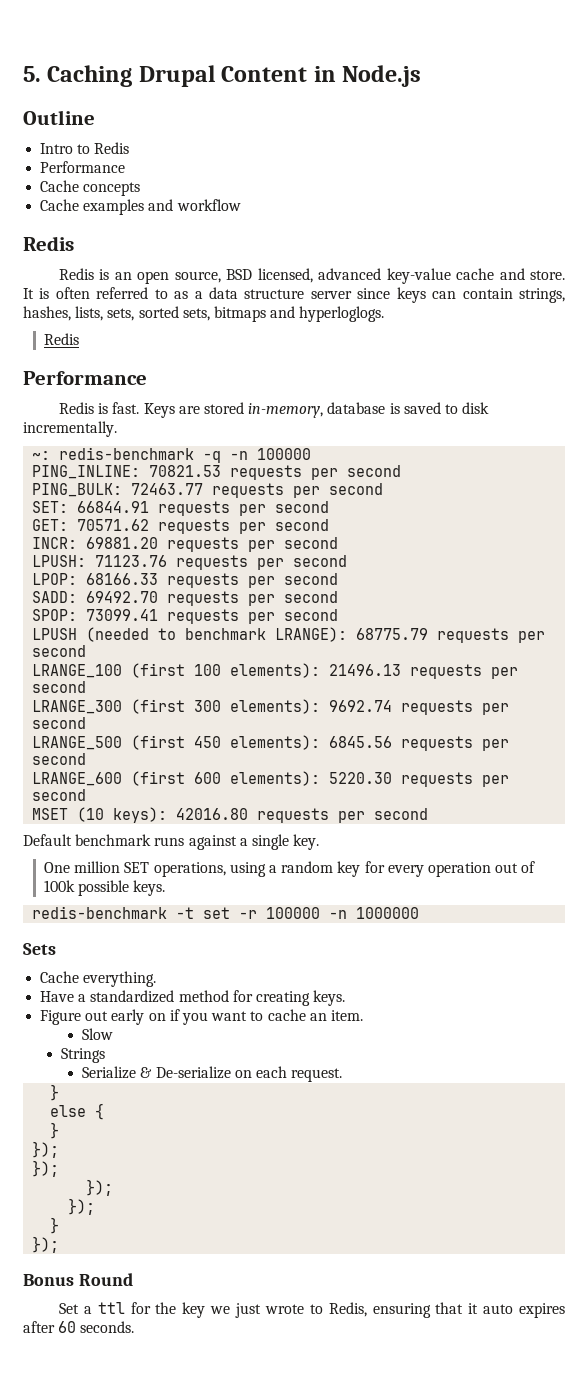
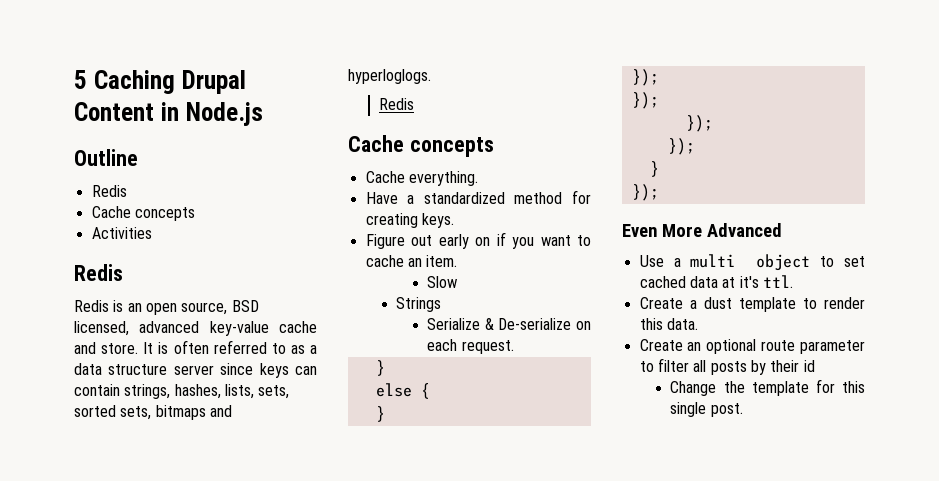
- 5. Caching Drupal Content in Node.js
+ 5 Caching Drupal Content in Node.js
  Outline
- Intro to Redis
- Performance
+ Redis
  Cache concepts
- Cache examples and workflow
+ Activities
  It is often referred to as a data structure server since keys can contain strings, hashes, lists, sets, sorted sets, bitmaps and hyperloglogs.
  Redis
- Performance
- Redis is fast. Keys are stored in-memory, database is saved to disk incrementally.
- ~: redis-benchmark -q -n 100000
- PING_INLINE: 70821.53 requests per second
- PING_BULK: 72463.77 requests per second
- SET: 66844.91 requests per second
- GET: 70571.62 requests per second
- INCR: 69881.20 requests per second
- LPUSH: 71123.76 requests per second
- LPOP: 68166.33 requests per second
- SADD: 69492.70 requests per second
- SPOP: 73099.41 requests per second
- LPUSH (needed to benchmark LRANGE): 68775.79 requests per second
- LRANGE_100 (first 100 elements): 21496.13 requests per second
- LRANGE_300 (first 300 elements): 9692.74 requests per second
- LRANGE_500 (first 450 elements): 6845.56 requests per second
- LRANGE_600 (first 600 elements): 5220.30 requests per second
- MSET (10 keys): 42016.80 requests per second
- Default benchmark runs against a single key.
- One million SET operations, using a random key for every operation out of 100k possible keys.
- redis-benchmark -t set -r 100000 -n 1000000
- Sets
+ Cache concepts
- Bonus Round
- Set a ttl for the key we just wrote to Redis, ensuring that it auto expires after 60 seconds.
+ Even More Advanced
+ Use a multi object to set cached data at it's ttl.
+ Create a dust template to render this data.
+ Create an optional route parameter to filter all posts by their id
+ Change the template for this single post.

